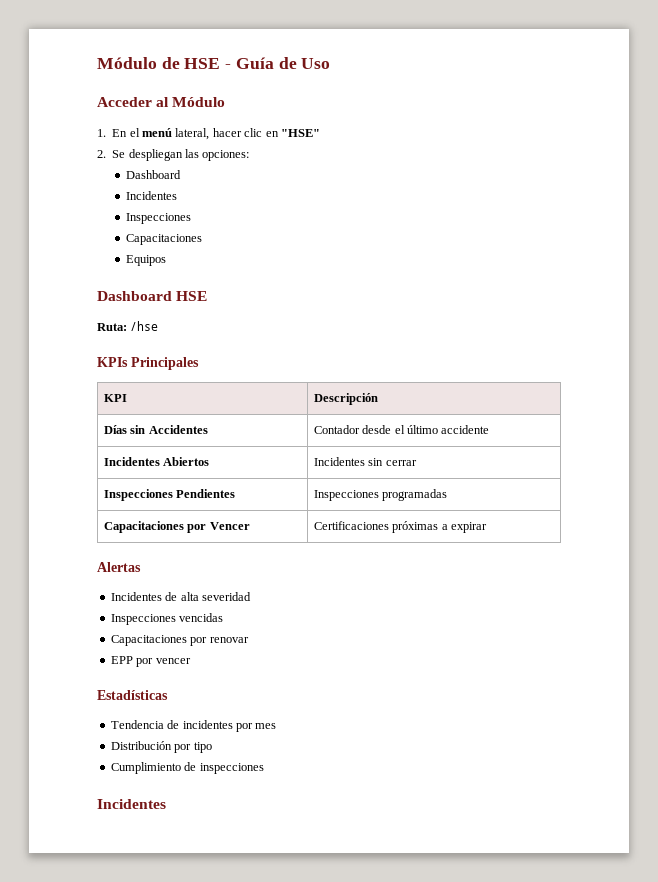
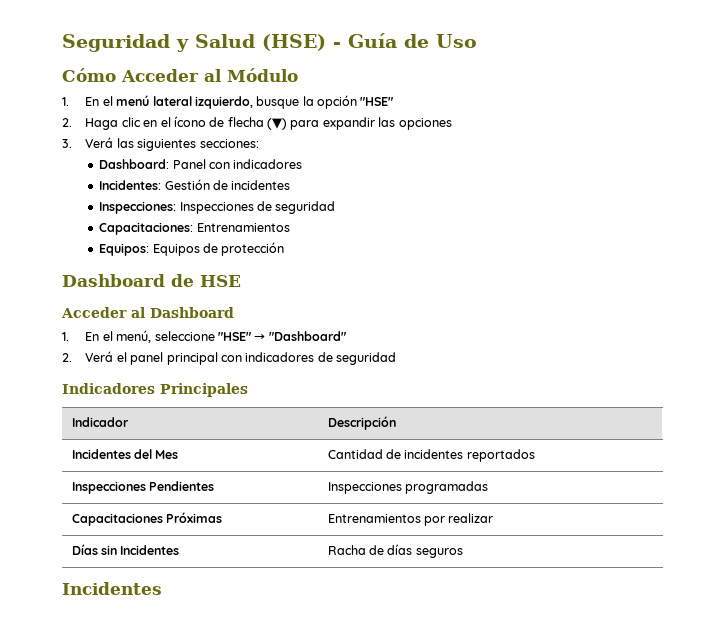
- Módulo de HSE - Guía de Uso
+ Seguridad y Salud (HSE) - Guía de Uso
- Acceder al Módulo
+ Cómo Acceder al Módulo
- 1. En el menú lateral, hacer clic en "HSE"
- 2. Se despliegan las opciones:
- Dashboard
- Incidentes
- Inspecciones
- Capacitaciones
- Equipos
- Dashboard HSE
- Ruta: /hse
- KPIs Principales
+ 1. En el menú lateral izquierdo, busque la opción "HSE"
+ 2. Haga clic en el ícono de flecha (▼) para expandir las opciones
+ 3. Verá las siguientes secciones:
+ Dashboard: Panel con indicadores
+ Incidentes: Gestión de incidentes
+ Inspecciones: Inspecciones de seguridad
+ Capacitaciones: Entrenamientos
+ Equipos: Equipos de protección
+ Dashboard de HSE
+ Acceder al Dashboard
+ 1. En el menú, seleccione "HSE" → "Dashboard"
+ 2. Verá el panel principal con indicadores de seguridad
+ Indicadores Principales
- KPI | Descripción
+ Indicador | Descripción
- Días sin Accidentes | Contador desde el último accidente
- Incidentes Abiertos | Incidentes sin cerrar
+ Incidentes del Mes | Cantidad de incidentes reportados
- Capacitaciones por Vencer | Certificaciones próximas a expirar
- Alertas
- Incidentes de alta severidad
- Inspecciones vencidas
- Capacitaciones por renovar
- EPP por vencer
- Estadísticas
- Tendencia de incidentes por mes
- Distribución por tipo
- Cumplimiento de inspecciones
+ Capacitaciones Próximas | Entrenamientos por realizar
+ Días sin Incidentes | Racha de días seguros

